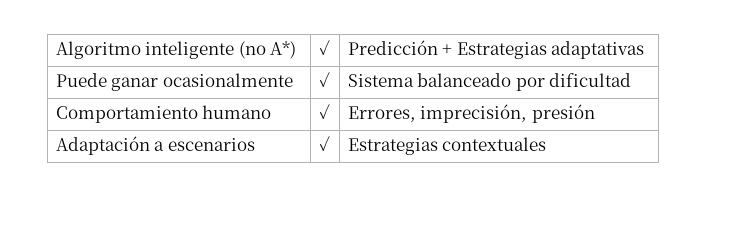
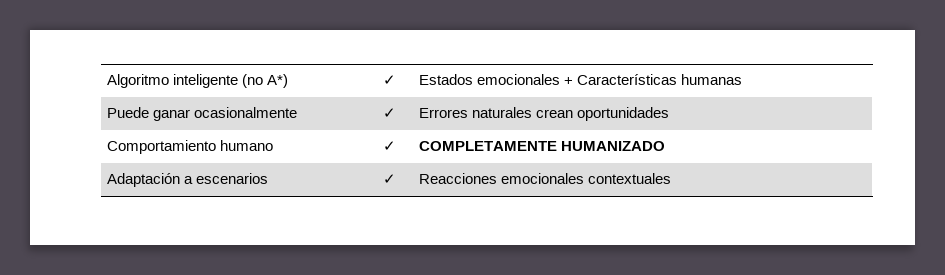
- Algoritmo inteligente (no A*) | ✓ | Predicción + Estrategias adaptativas
+ Algoritmo inteligente (no A*) | ✓ | Estados emocionales + Características humanas
- Puede ganar ocasionalmente | ✓ | Sistema balanceado por dificultad
+ Puede ganar ocasionalmente | ✓ | Errores naturales crean oportunidades
- Comportamiento humano | ✓ | Errores, imprecisión, presión
+ Comportamiento humano | ✓ | COMPLETAMENTE HUMANIZADO
- Adaptación a escenarios | ✓ | Estrategias contextuales
+ Adaptación a escenarios | ✓ | Reacciones emocionales contextuales

